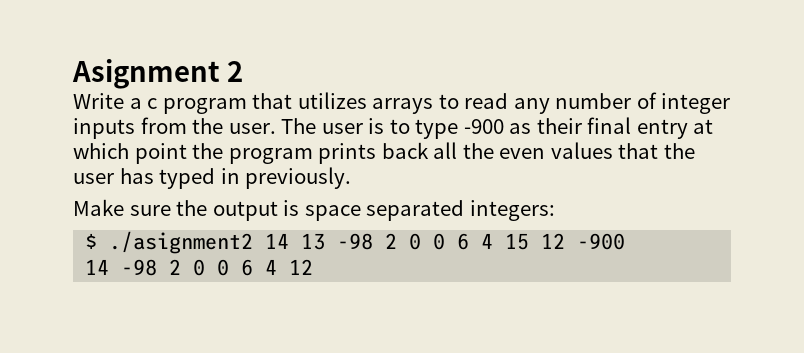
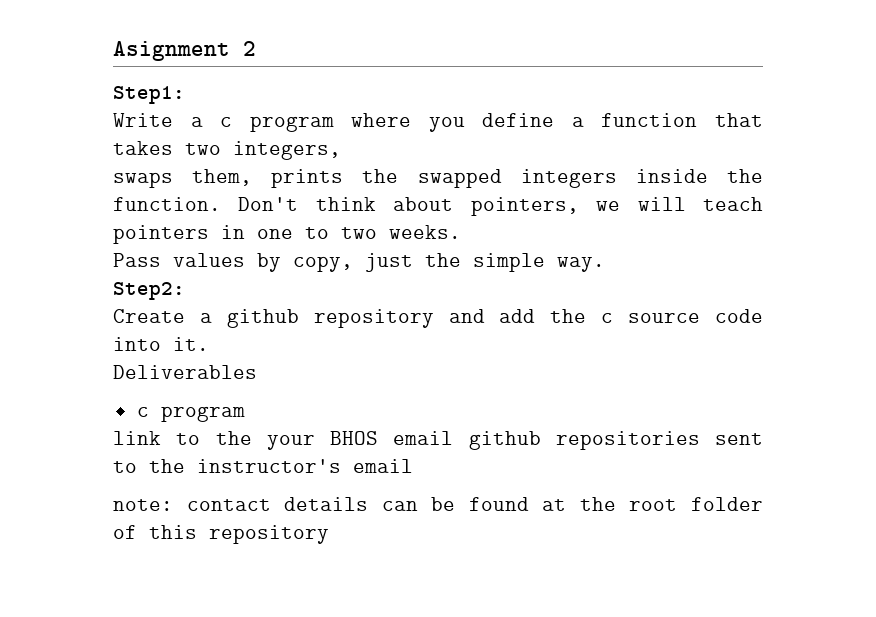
+ Step1:
- Write a c program that utilizes arrays to read any number of integer inputs from the user. The user is to type -900 as their final entry at which point the program prints back all the even values that the user has typed in previously.
- Make sure the output is space separated integers:
- $ ./asignment2 14 13 -98 2 0 0 6 4 15 12 -900
- 14 -98 2 0 0 6 4 12
+ Write a c program where you define a function that takes two integers,
+ swaps them, prints the swapped integers inside the function. Don't think about pointers, we will teach pointers in one to two weeks.
+ Pass values by copy, just the simple way.
+ Step2:
+ Create a github repository and add the c source code into it.
+ Deliverables
+ c program
+ link to the your BHOS email github repositories sent to the instructor's email
+ note: contact details can be found at the root folder of this repository

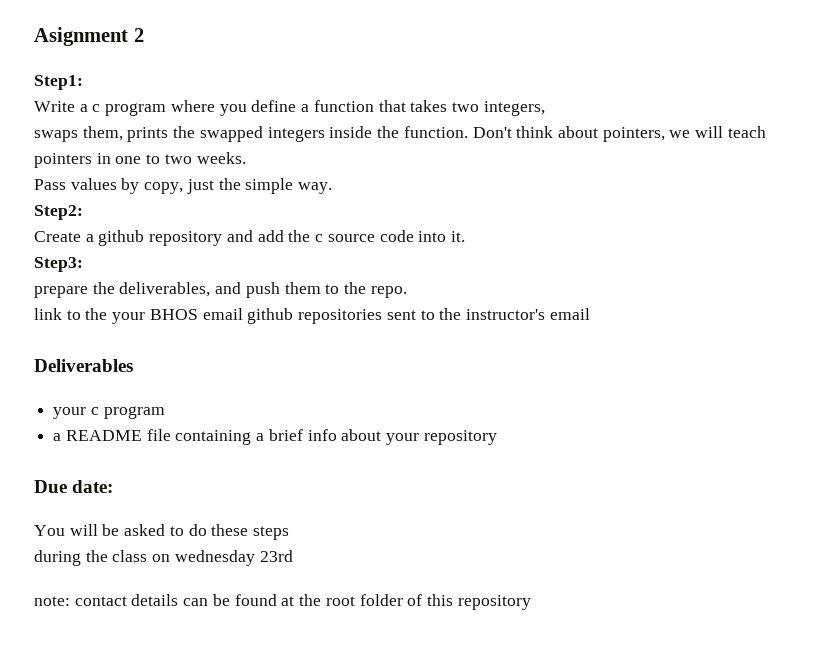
- Deliverables
- c program
+ Step3:
+ prepare the deliverables, and push them to the repo.
+ Deliverables
+ your c program
+ a README file containing a brief info about your repository
+ Due date:
+ You will be asked to do these steps
+ during the class on wednesday 23rd

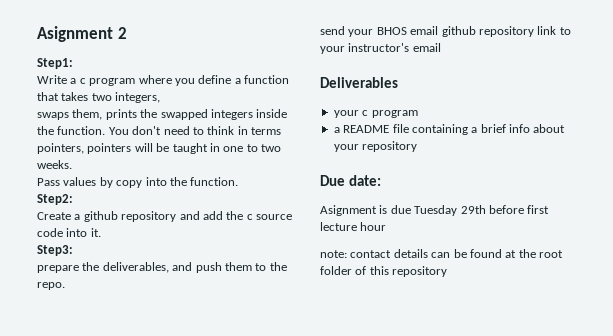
- Don't think about pointers, we will teach pointers in one to two weeks.
+ You don't need to think in terms pointers, pointers will be taught in one to two weeks.
- Pass values by copy, just the simple way.
+ Pass values by copy into the function.
- link to the your BHOS email github repositories sent to the instructor's email
+ send your BHOS email github repository link to your instructor's email
- You will be asked to do these steps
- during the class on wednesday 23rd
+ Asignment is due Tuesday 29th before first lecture hour

